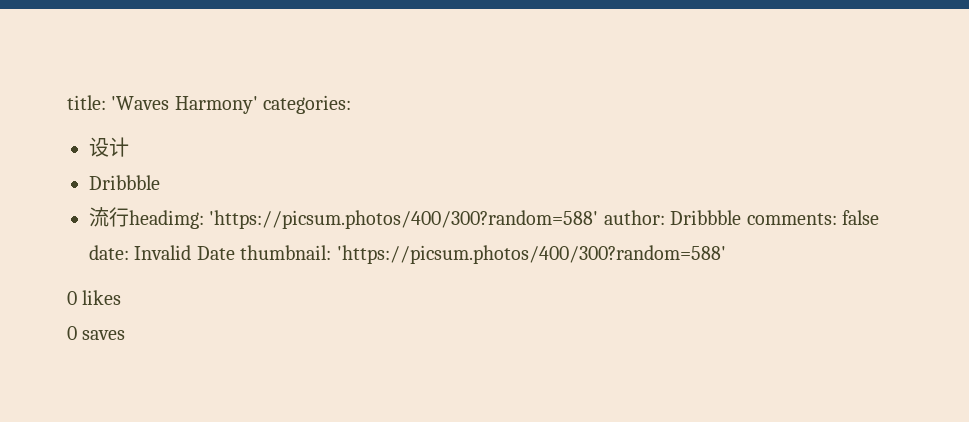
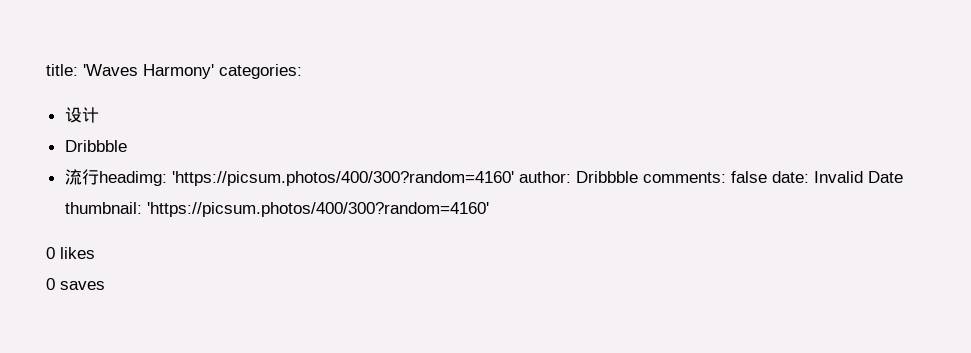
- 流行headimg: 'https://picsum.photos/400/300?random=588' author: Dribbble comments: false date: Invalid Date thumbnail: 'https://picsum.photos/400/300?random=588'
+ 流行headimg: 'https://picsum.photos/400/300?random=4160' author: Dribbble comments: false date: Invalid Date thumbnail: 'https://picsum.photos/400/300?random=4160'

